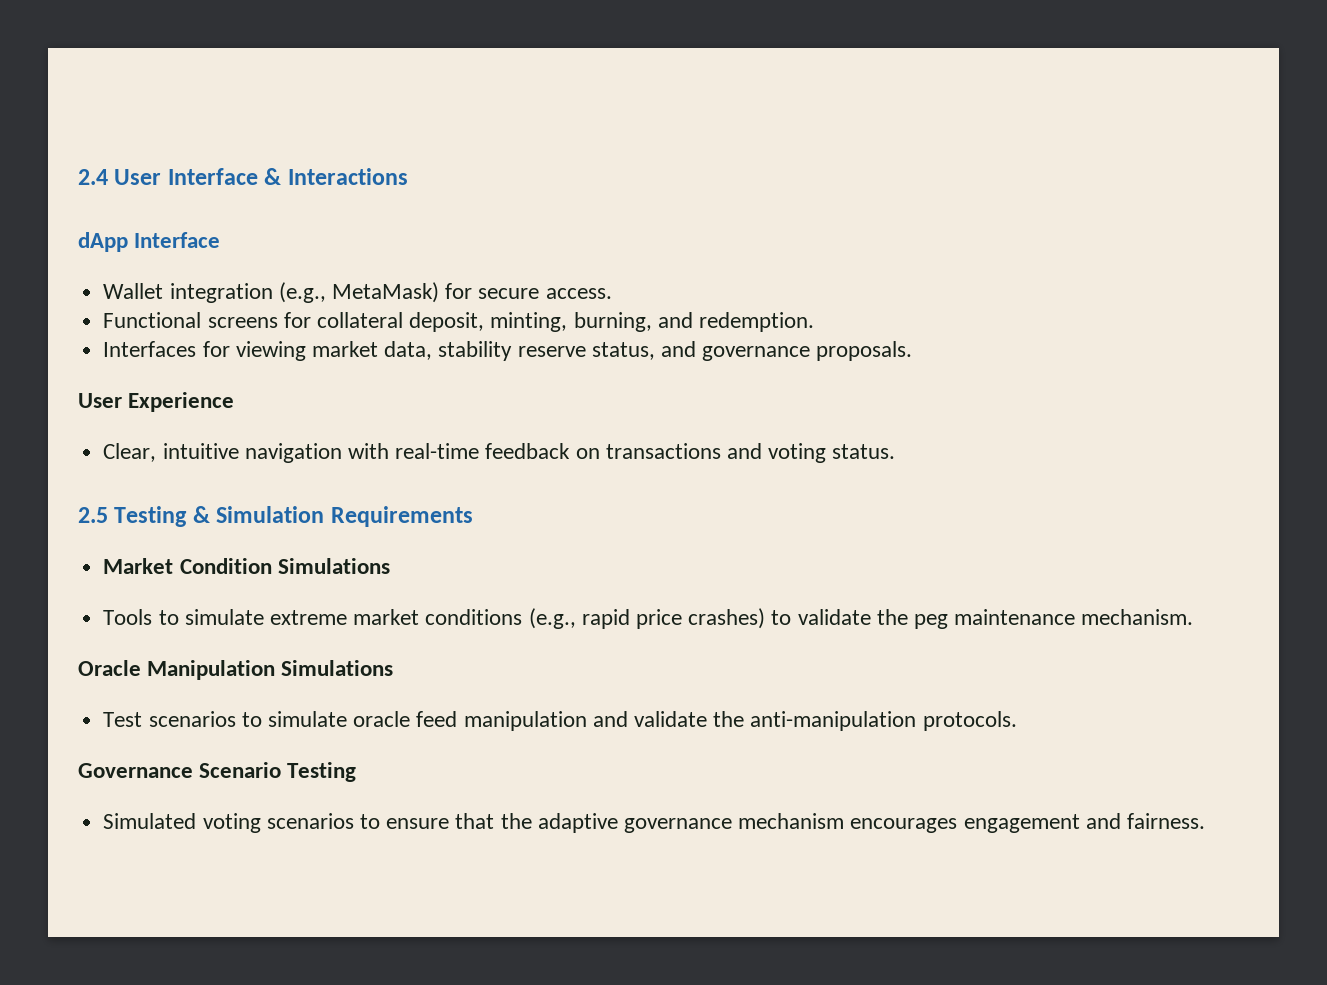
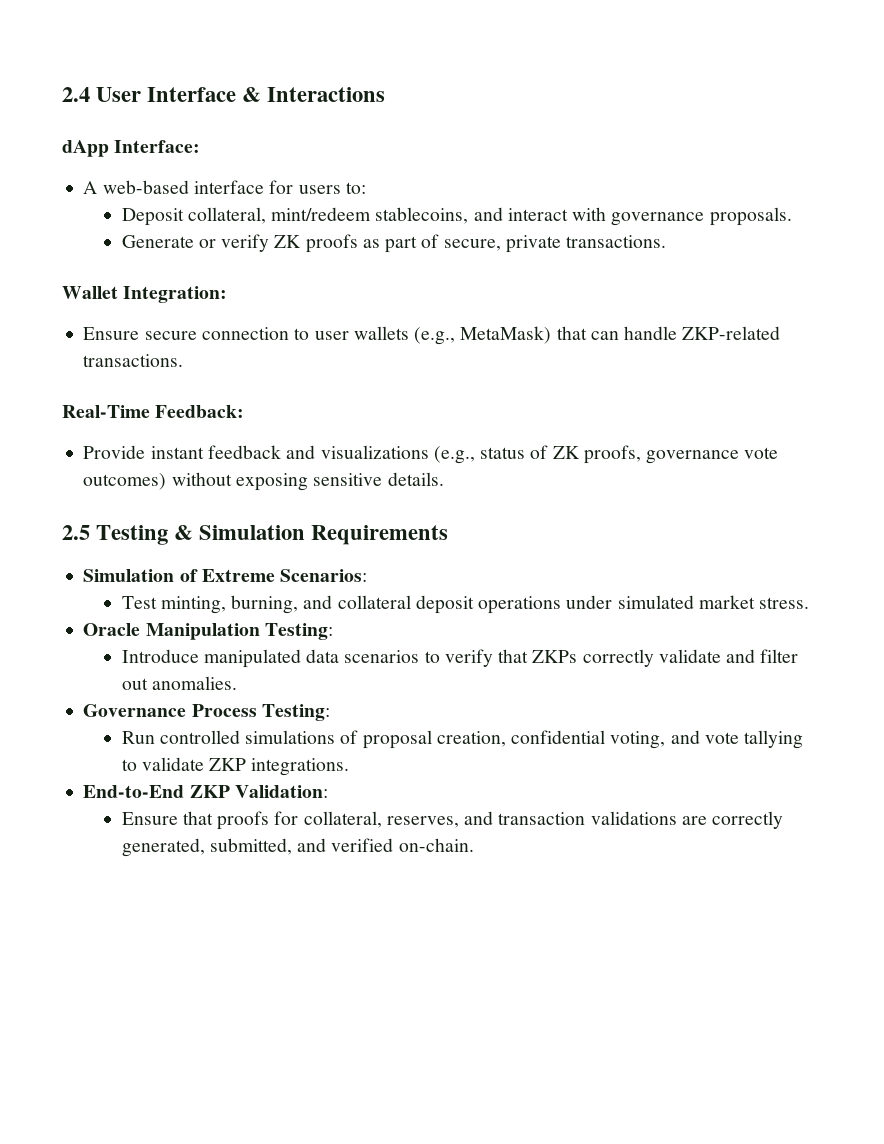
- dApp Interface
- Wallet integration (e.g., MetaMask) for secure access.
- Functional screens for collateral deposit, minting, burning, and redemption.
- Interfaces for viewing market data, stability reserve status, and governance proposals.
- User Experience
- Clear, intuitive navigation with real-time feedback on transactions and voting status.
+ dApp Interface:
+ A web-based interface for users to:
+ Deposit collateral, mint/redeem stablecoins, and interact with governance proposals.
+ Generate or verify ZK proofs as part of secure, private transactions.
+ Wallet Integration:
+ Ensure secure connection to user wallets (e.g., MetaMask) that can handle ZKP-related transactions.
+ Real-Time Feedback:
+ Provide instant feedback and visualizations (e.g., status of ZK proofs, governance vote outcomes) without exposing sensitive details.
- Market Condition Simulations
- Tools to simulate extreme market conditions (e.g., rapid price crashes) to validate the peg maintenance mechanism.
- Oracle Manipulation Simulations
- Test scenarios to simulate oracle feed manipulation and validate the anti-manipulation protocols.
- Governance Scenario Testing
- Simulated voting scenarios to ensure that the adaptive governance mechanism encourages engagement and fairness.
+ Simulation of Extreme Scenarios:
+ Test minting, burning, and collateral deposit operations under simulated market stress.
+ Oracle Manipulation Testing:
+ Introduce manipulated data scenarios to verify that ZKPs correctly validate and filter out anomalies.
+ Governance Process Testing:
+ Run controlled simulations of proposal creation, confidential voting, and vote tallying to validate ZKP integrations.
+ End-to-End ZKP Validation:
+ Ensure that proofs for collateral, reserves, and transaction validations are correctly generated, submitted, and verified on-chain.

